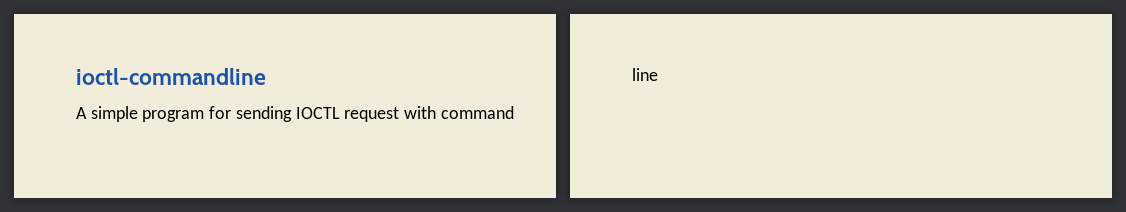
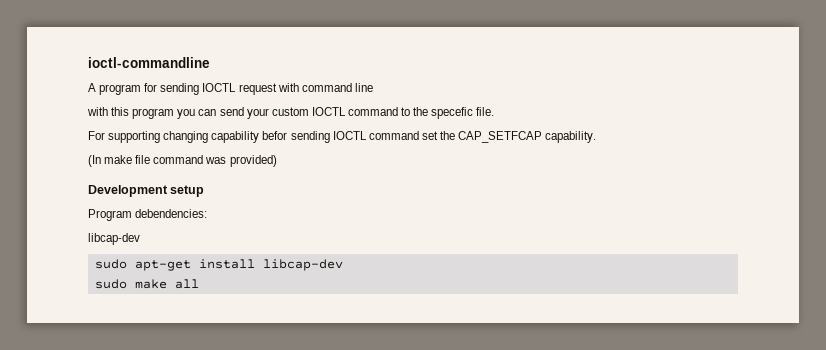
- A simple program for sending IOCTL request with command line
+ A program for sending IOCTL request with command line
+ with this program you can send your custom IOCTL command to the specefic file.
+ For supporting changing capability befor sending IOCTL command set the CAP_SETFCAP capability.
+ (In make file command was provided)
+ Development setup
+ Program debendencies:
+ libcap-dev
+ sudo apt-get install libcap-dev
+ sudo make all

